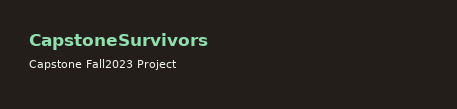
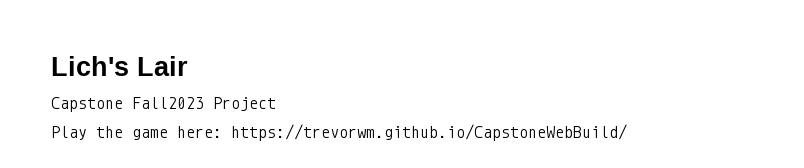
- CapstoneSurvivors
+ Lich's Lair
+ Play the game here: https://trevorwm.github.io/CapstoneWebBuild/

